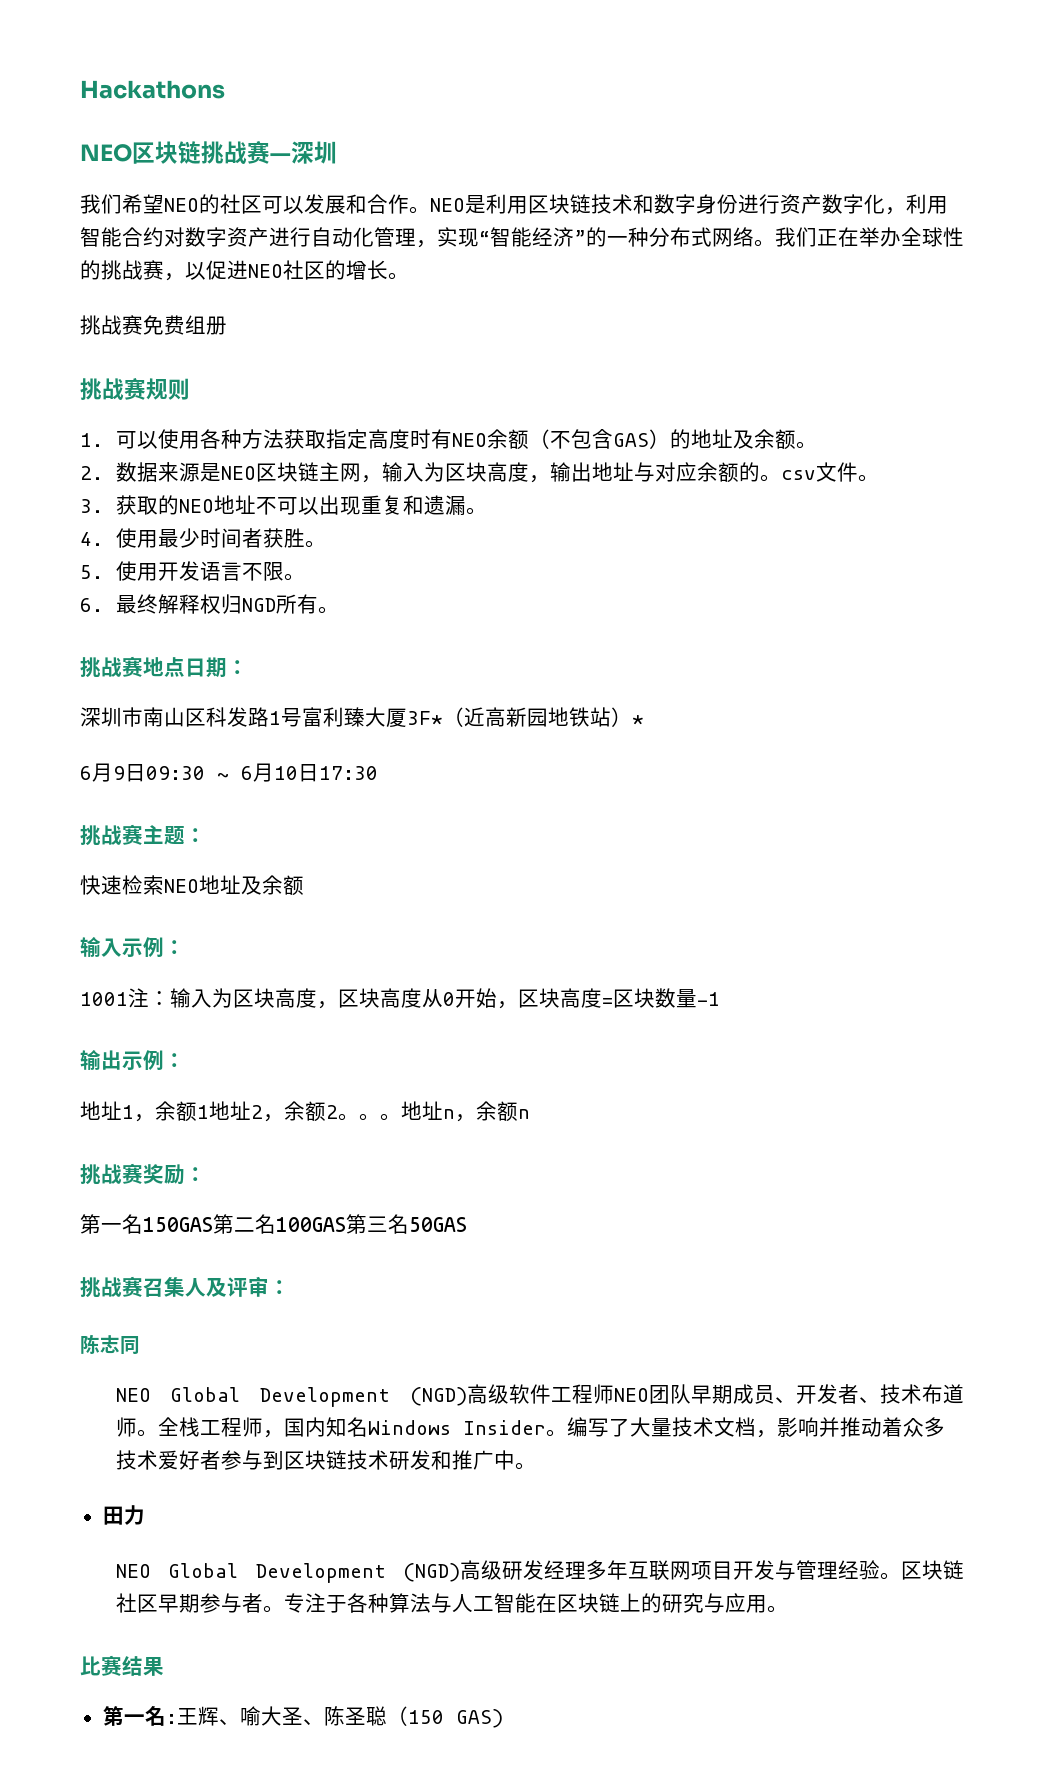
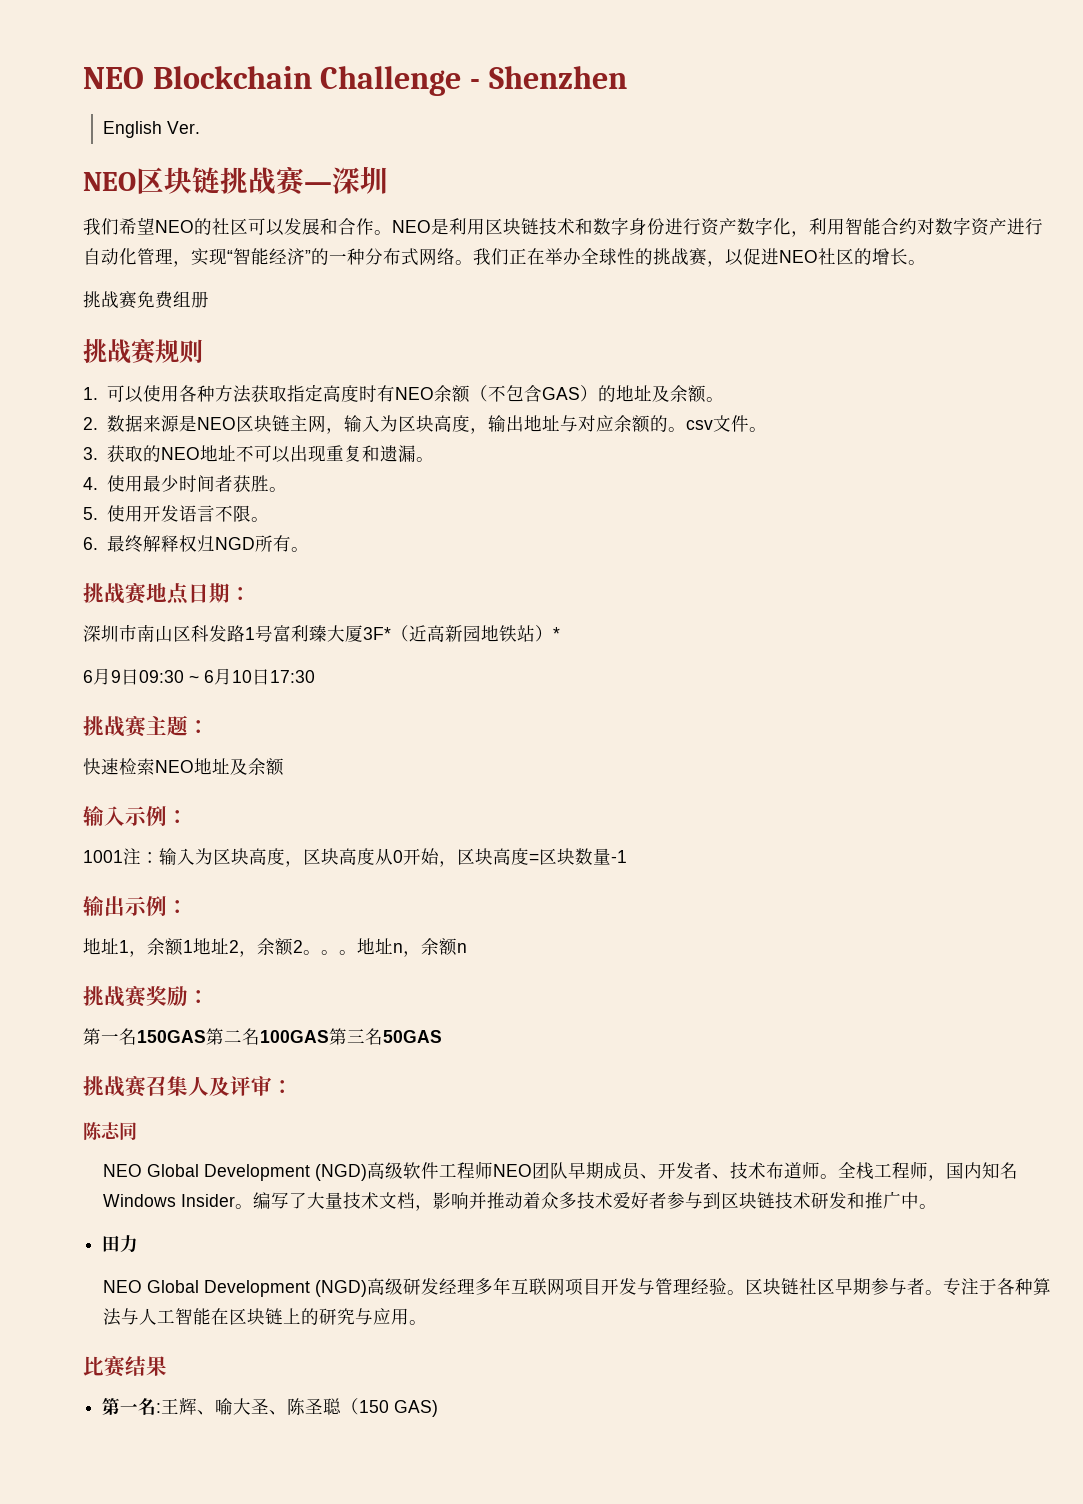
- Hackathons
+ NEO Blockchain Challenge - Shenzhen
+ English Ver.

